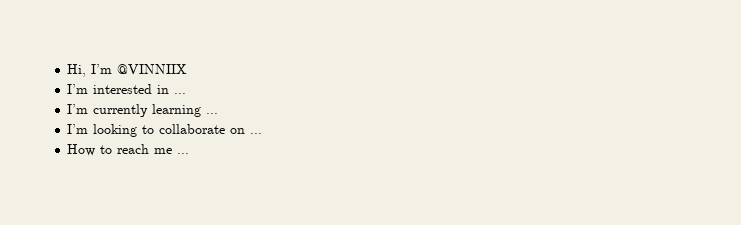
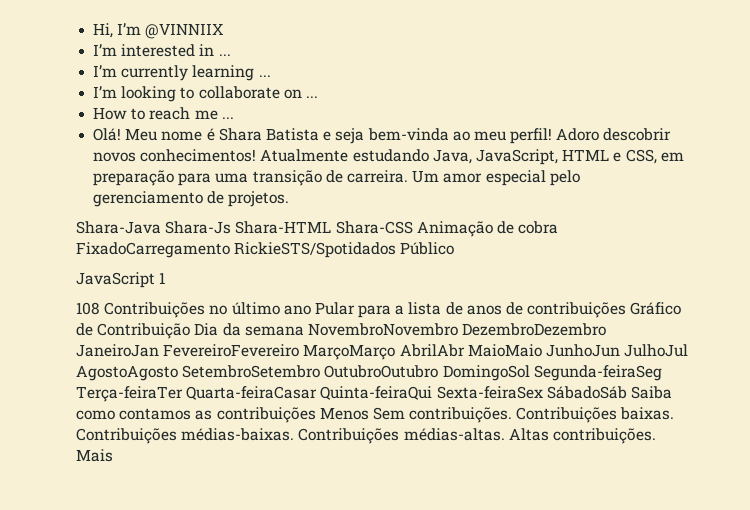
+ Olá! Meu nome é Shara Batista e seja bem-vinda ao meu perfil! Adoro descobrir novos conhecimentos! Atualmente estudando Java, JavaScript, HTML e CSS, em preparação para uma transição de carreira. Um amor especial pelo gerenciamento de projetos.
+ Shara-Java Shara-Js Shara-HTML Shara-CSS Animação de cobra FixadoCarregamento RickieSTS/Spotidados Público
+ JavaScript 1
+ 108 Contribuições no último ano Pular para a lista de anos de contribuições Gráfico de Contribuição Dia da semana NovembroNovembro DezembroDezembro JaneiroJan FevereiroFevereiro MarçoMarço AbrilAbr MaioMaio JunhoJun JulhoJul AgostoAgosto SetembroSetembro OutubroOutubro DomingoSol Segunda-feiraSeg Terça-feiraTer Quarta-feiraCasar Quinta-feiraQui Sexta-feiraSex SábadoSáb Saiba como contamos as contribuições Menos Sem contribuições. Contribuições baixas. Contribuições médias-baixas. Contribuições médias-altas. Altas contribuições. Mais

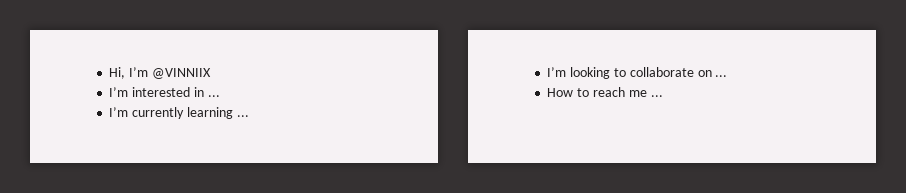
- Olá! Meu nome é Shara Batista e seja bem-vinda ao meu perfil! Adoro descobrir novos conhecimentos! Atualmente estudando Java, JavaScript, HTML e CSS, em preparação para uma transição de carreira. Um amor especial pelo gerenciamento de projetos.
- Shara-Java Shara-Js Shara-HTML Shara-CSS Animação de cobra FixadoCarregamento RickieSTS/Spotidados Público
- JavaScript 1
- 108 Contribuições no último ano Pular para a lista de anos de contribuições Gráfico de Contribuição Dia da semana NovembroNovembro DezembroDezembro JaneiroJan FevereiroFevereiro MarçoMarço AbrilAbr MaioMaio JunhoJun JulhoJul AgostoAgosto SetembroSetembro OutubroOutubro DomingoSol Segunda-feiraSeg Terça-feiraTer Quarta-feiraCasar Quinta-feiraQui Sexta-feiraSex SábadoSáb Saiba como contamos as contribuições Menos Sem contribuições. Contribuições baixas. Contribuições médias-baixas. Contribuições médias-altas. Altas contribuições. Mais

